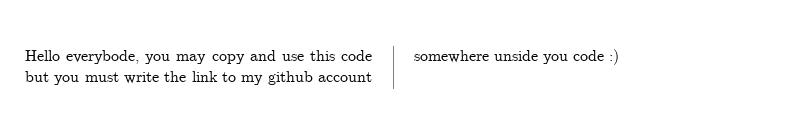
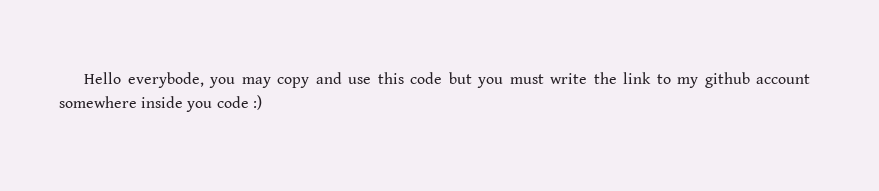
- Hello everybode, you may copy and use this code but you must write the link to my github account somewhere unside you code :)
+ Hello everybode, you may copy and use this code but you must write the link to my github account somewhere inside you code :)

